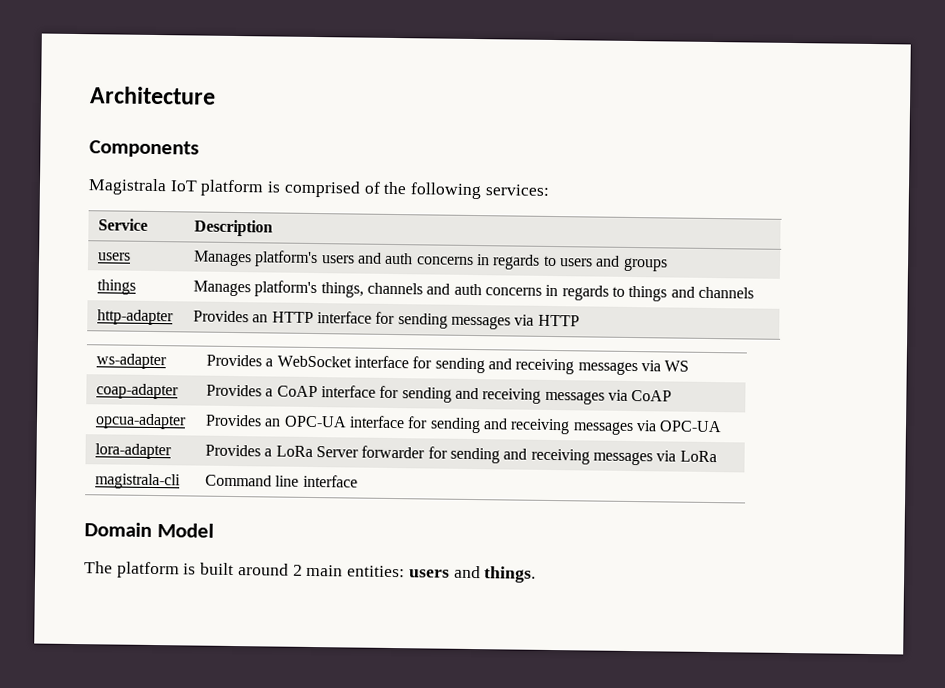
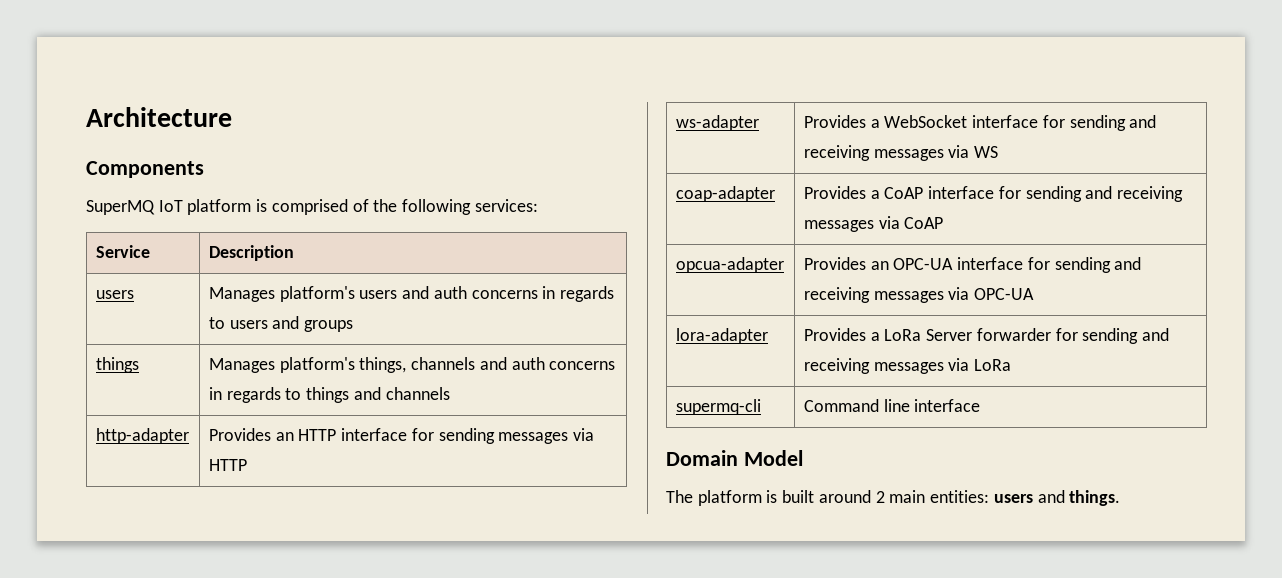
- Magistrala IoT platform is comprised of the following services:
+ SuperMQ IoT platform is comprised of the following services:
- magistrala-cli | Command line interface
+ supermq-cli | Command line interface

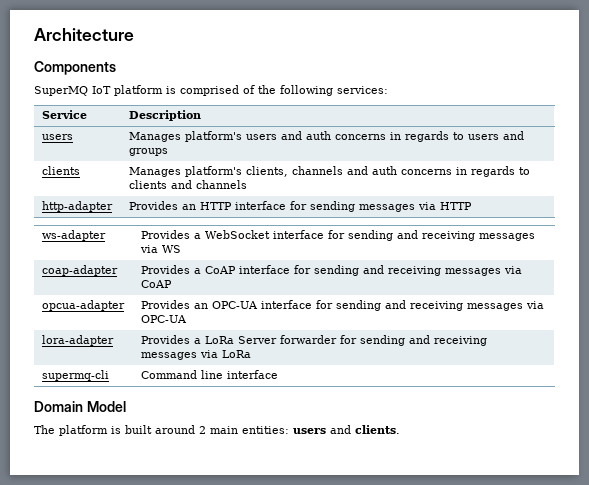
- things | Manages platform's things, channels and auth concerns in regards to things and channels
+ clients | Manages platform's clients, channels and auth concerns in regards to clients and channels
- The platform is built around 2 main entities: users and things.
+ The platform is built around 2 main entities: users and clients.

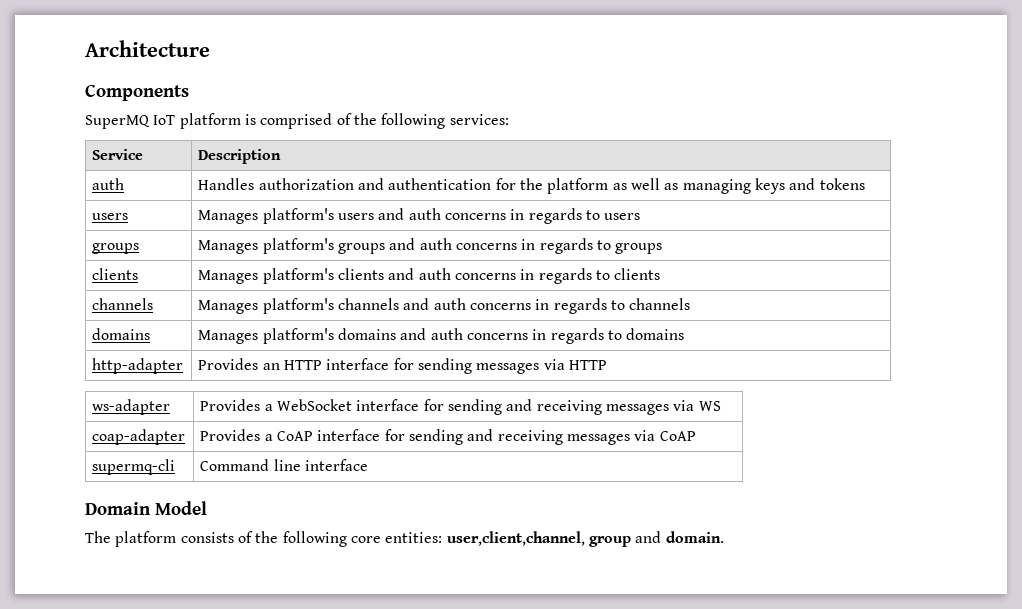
+ auth | Handles authorization and authentication for the platform as well as managing keys and tokens
- users | Manages platform's users and auth concerns in regards to users and groups
- clients | Manages platform's clients, channels and auth concerns in regards to clients and channels
+ users | Manages platform's users and auth concerns in regards to users
+ groups | Manages platform's groups and auth concerns in regards to groups
+ clients | Manages platform's clients and auth concerns in regards to clients
+ channels | Manages platform's channels and auth concerns in regards to channels
+ domains | Manages platform's domains and auth concerns in regards to domains
- opcua-adapter | Provides an OPC-UA interface for sending and receiving messages via OPC-UA
- lora-adapter | Provides a LoRa Server forwarder for sending and receiving messages via LoRa
- The platform is built around 2 main entities: users and clients.
+ The platform consists of the following core entities: user,client,channel, group and domain.

